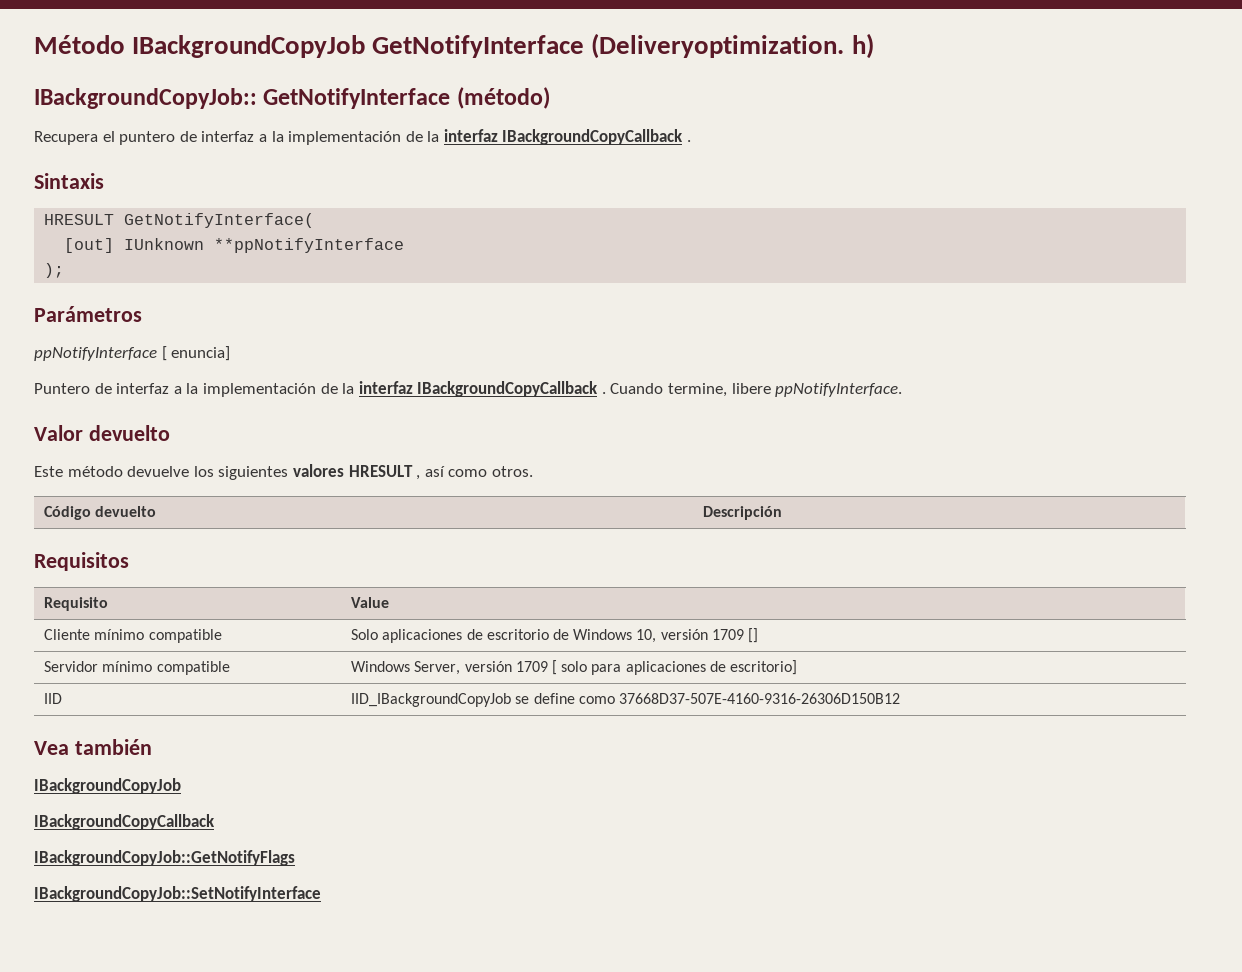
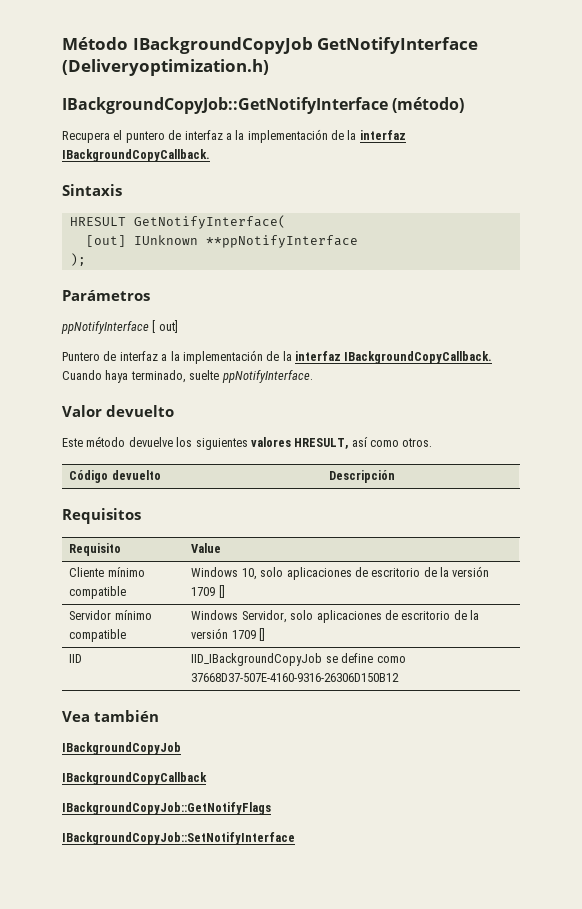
- Método IBackgroundCopyJob GetNotifyInterface (Deliveryoptimization. h)
- IBackgroundCopyJob:: GetNotifyInterface (método)
+ Método IBackgroundCopyJob GetNotifyInterface (Deliveryoptimization.h)
+ IBackgroundCopyJob::GetNotifyInterface (método)
- Recupera el puntero de interfaz a la implementación de la interfaz IBackgroundCopyCallback .
+ Recupera el puntero de interfaz a la implementación de la interfaz IBackgroundCopyCallback.
- ppNotifyInterface [ enuncia]
+ ppNotifyInterface [ out]
- Puntero de interfaz a la implementación de la interfaz IBackgroundCopyCallback . Cuando termine, libere ppNotifyInterface.
+ Puntero de interfaz a la implementación de la interfaz IBackgroundCopyCallback. Cuando haya terminado, suelte ppNotifyInterface.
- Este método devuelve los siguientes valores HRESULT , así como otros.
+ Este método devuelve los siguientes valores HRESULT, así como otros.
- Cliente mínimo compatible | Solo aplicaciones de escritorio de Windows 10, versión 1709 []
+ Cliente mínimo compatible | Windows 10, solo aplicaciones de escritorio de la versión 1709 []
- Servidor mínimo compatible | Windows Server, versión 1709 [ solo para aplicaciones de escritorio]
+ Servidor mínimo compatible | Windows Servidor, solo aplicaciones de escritorio de la versión 1709 []

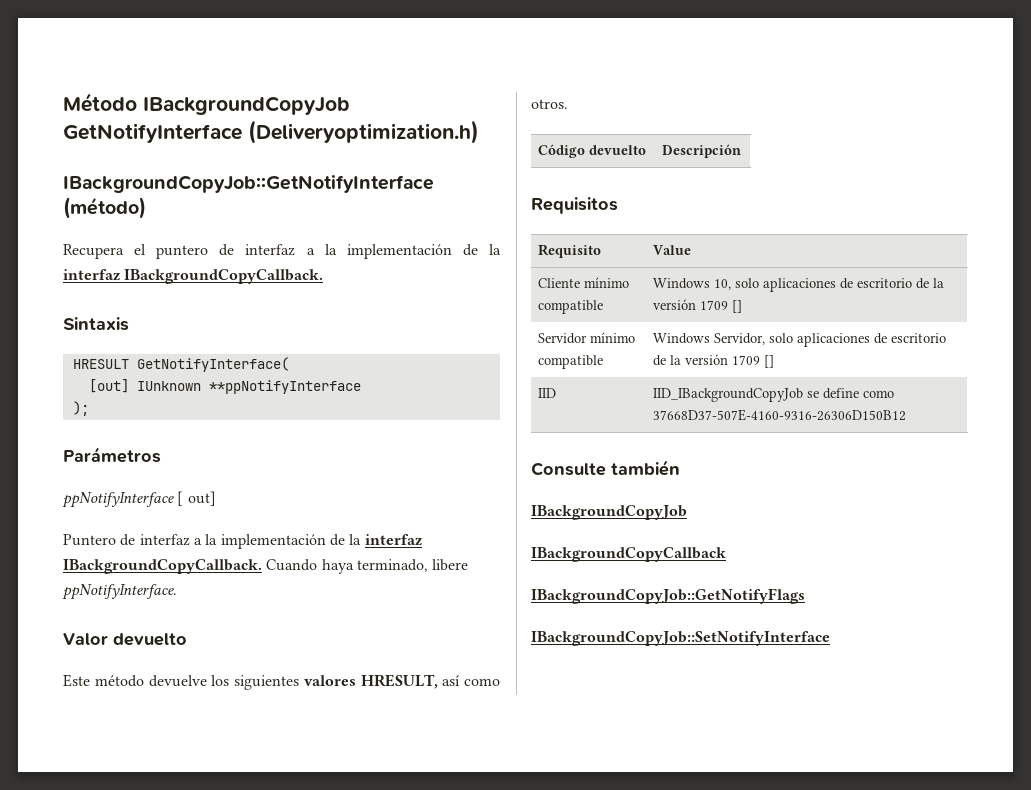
- Cuando haya terminado, suelte ppNotifyInterface.
+ Cuando haya terminado, libere ppNotifyInterface.
- Vea también
+ Consulte también

